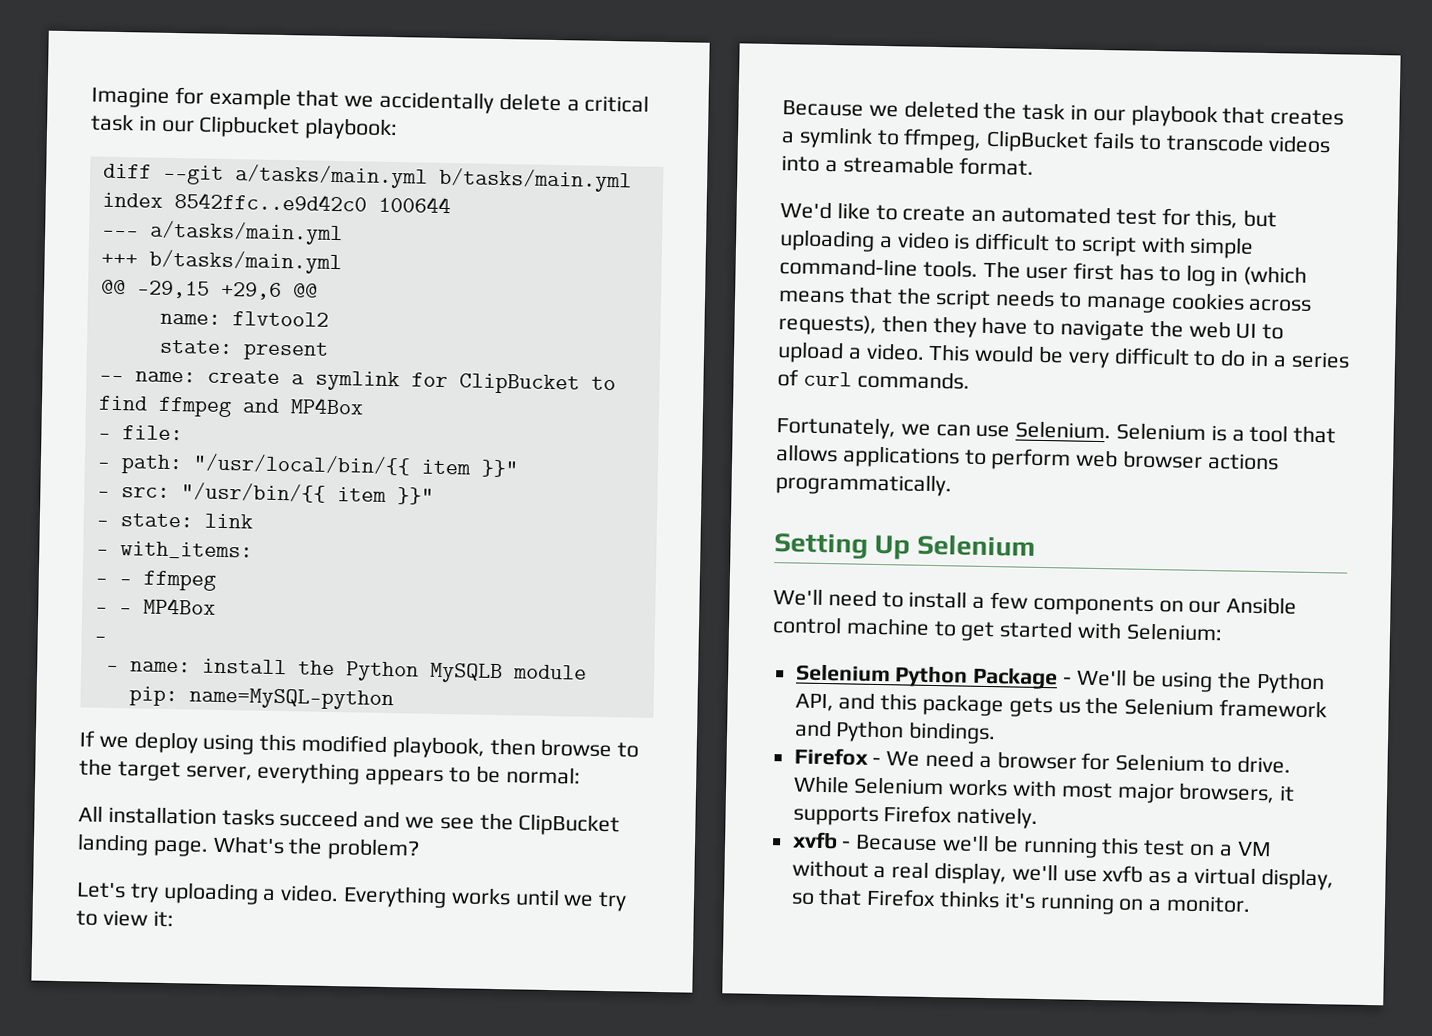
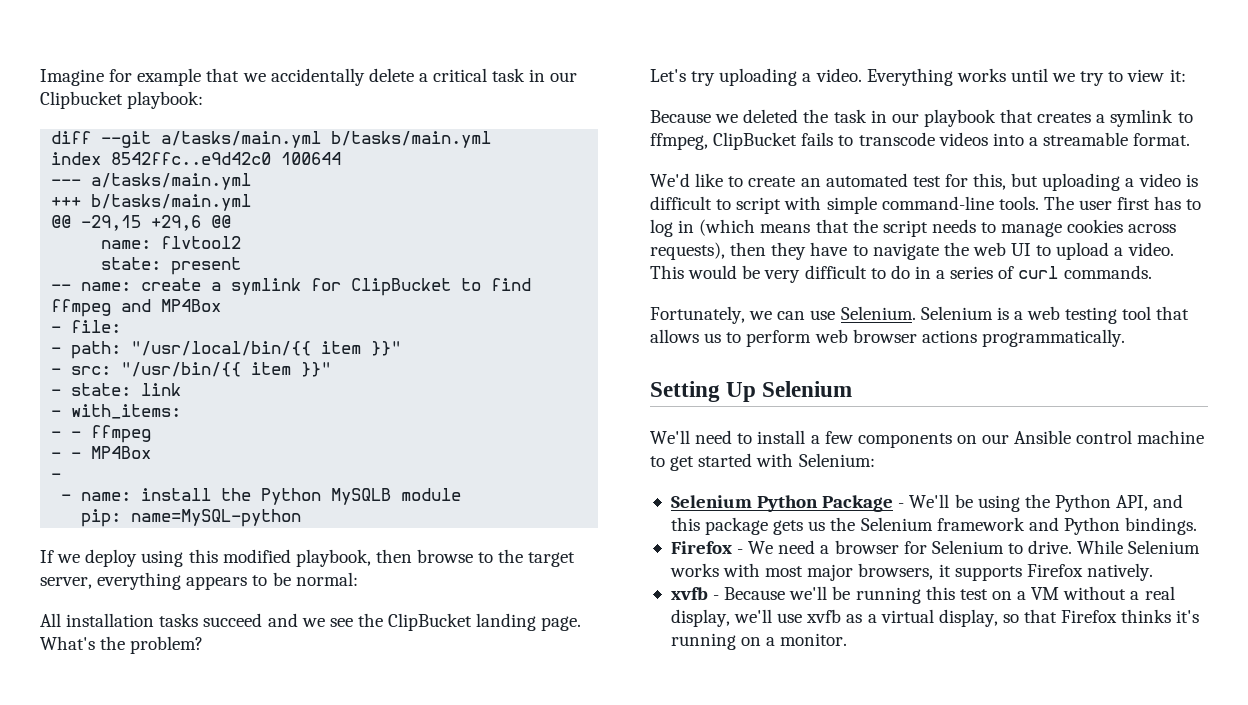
- Selenium is a tool that allows applications to perform web browser actions programmatically.
+ Selenium is a web testing tool that allows us to perform web browser actions programmatically.

